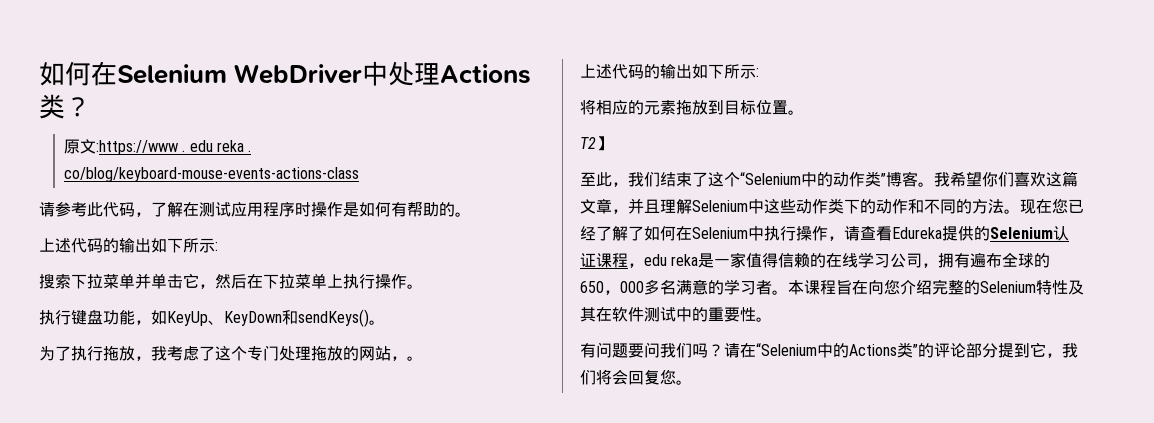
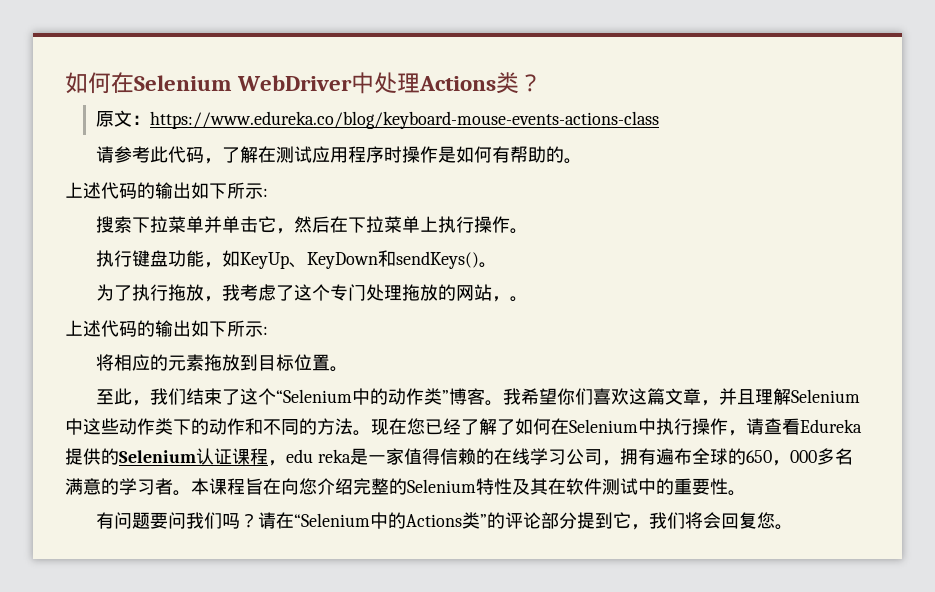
- 原文:https://www . edu reka . co/blog/keyboard-mouse-events-actions-class
+ 原文：https://www.edureka.co/blog/keyboard-mouse-events-actions-class
- T2】

